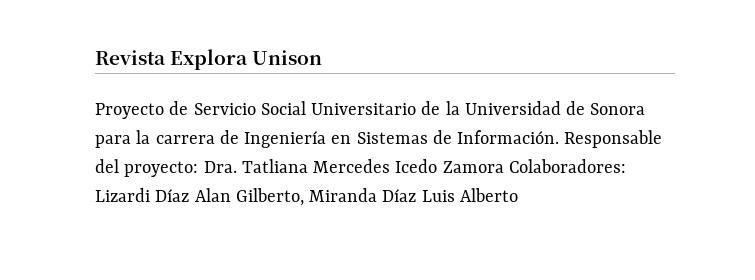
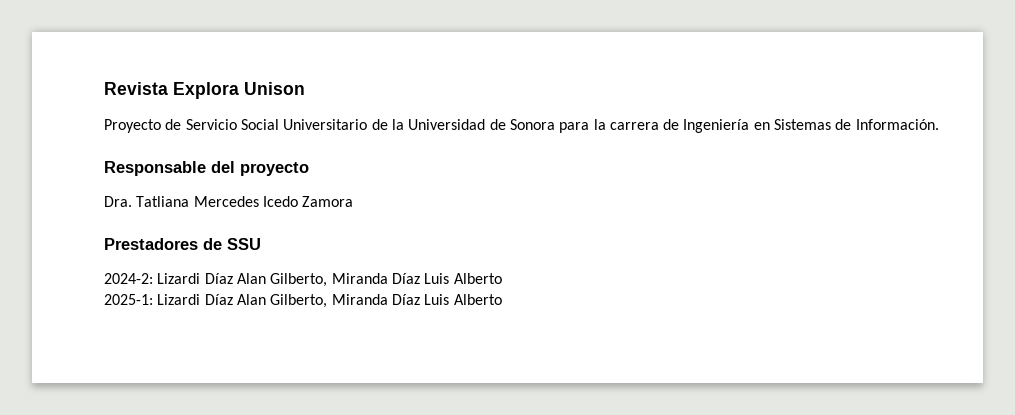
- Proyecto de Servicio Social Universitario de la Universidad de Sonora para la carrera de Ingeniería en Sistemas de Información. Responsable del proyecto: Dra. Tatliana Mercedes Icedo Zamora Colaboradores: Lizardi Díaz Alan Gilberto, Miranda Díaz Luis Alberto
+ Proyecto de Servicio Social Universitario de la Universidad de Sonora para la carrera de Ingeniería en Sistemas de Información.
+ Responsable del proyecto
+ Dra. Tatliana Mercedes Icedo Zamora
+ Prestadores de SSU
+ 2024-2: Lizardi Díaz Alan Gilberto, Miranda Díaz Luis Alberto
+ 2025-1: Lizardi Díaz Alan Gilberto, Miranda Díaz Luis Alberto

